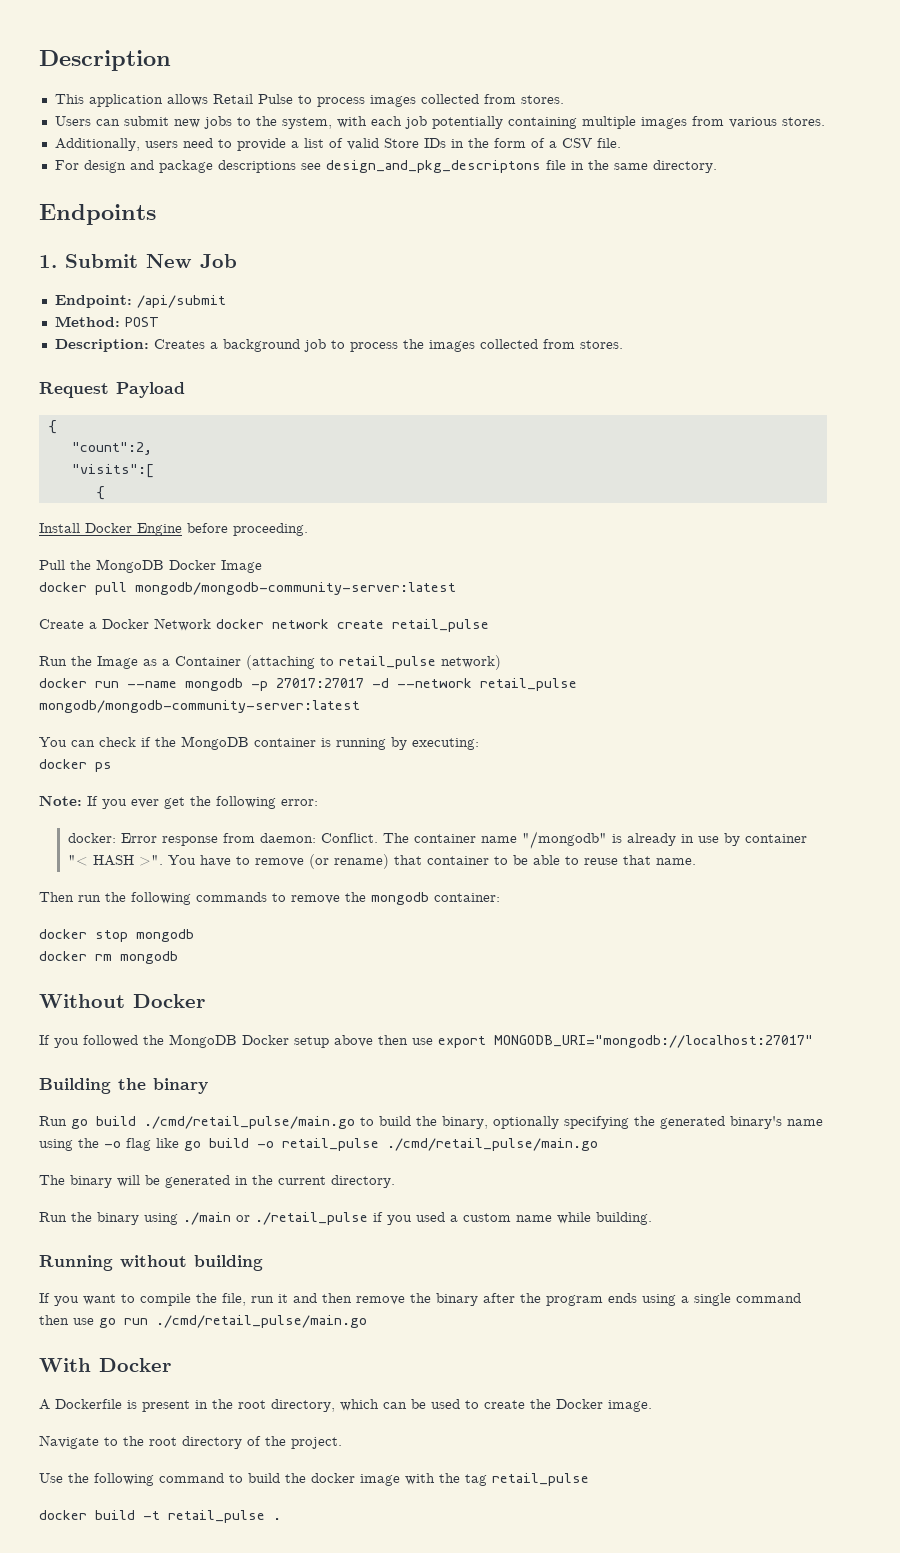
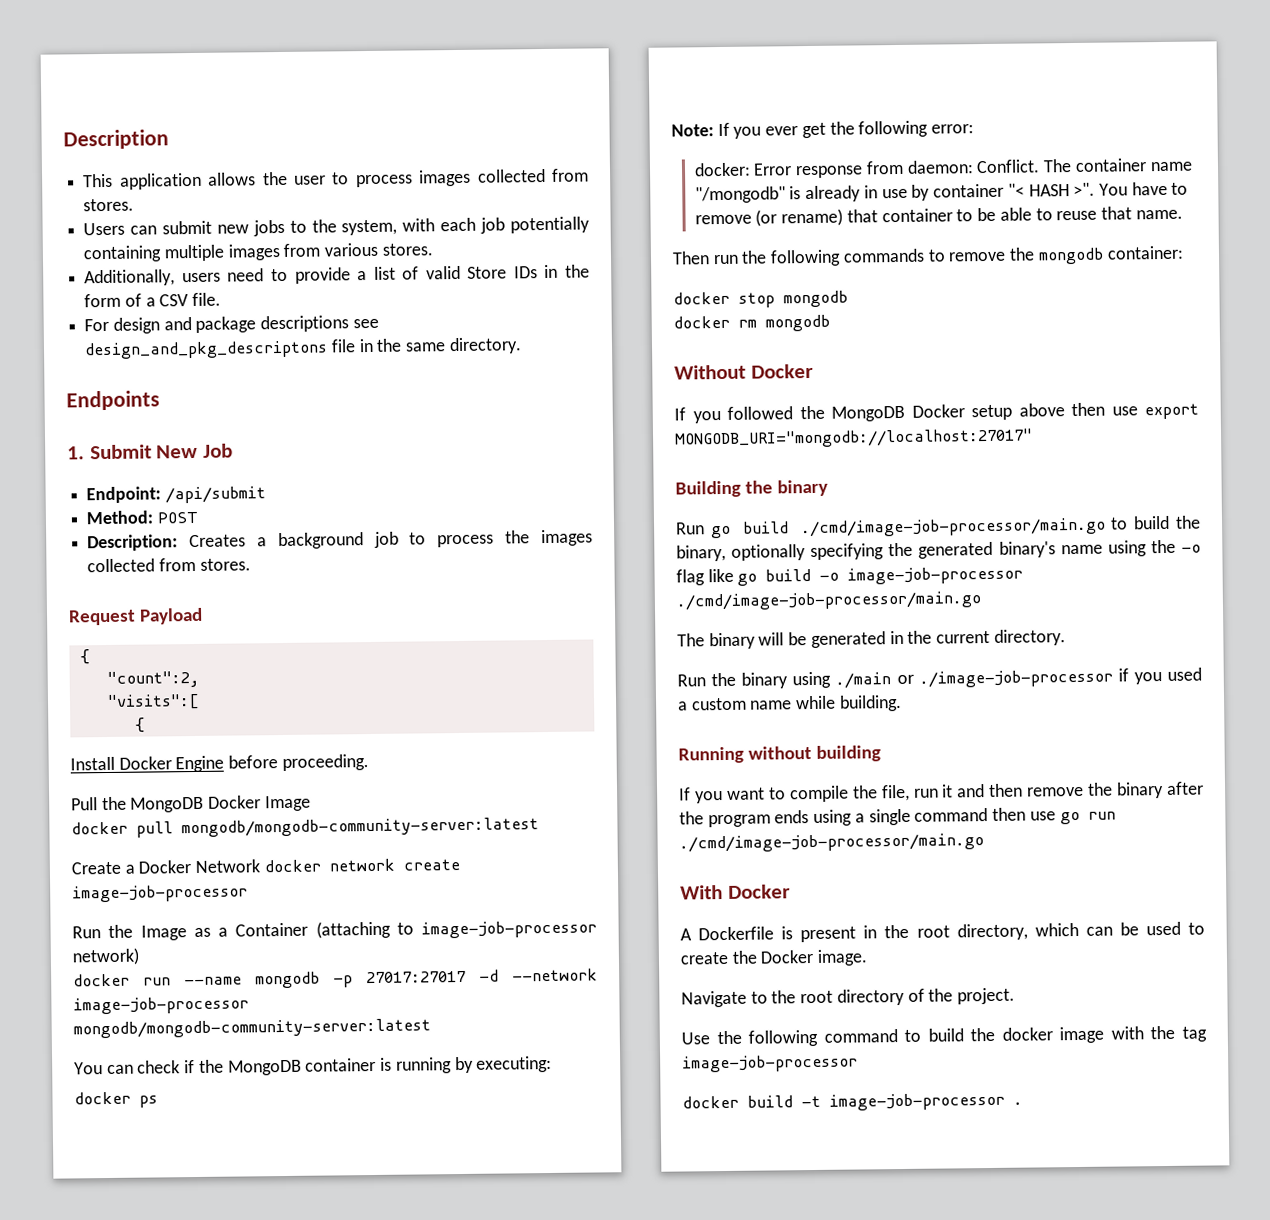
- This application allows Retail Pulse to process images collected from stores.
+ This application allows the user to process images collected from stores.
- Create a Docker Network docker network create retail_pulse
+ Create a Docker Network docker network create image-job-processor
- Run the Image as a Container (attaching to retail_pulse network)
+ Run the Image as a Container (attaching to image-job-processor network)
- docker run --name mongodb -p 27017:27017 -d --network retail_pulse mongodb/mongodb-community-server:latest
+ docker run --name mongodb -p 27017:27017 -d --network image-job-processor mongodb/mongodb-community-server:latest
- Run go build ./cmd/retail_pulse/main.go to build the binary, optionally specifying the generated binary's name using the -o flag like go build -o retail_pulse ./cmd/retail_pulse/main.go
+ Run go build ./cmd/image-job-processor/main.go to build the binary, optionally specifying the generated binary's name using the -o flag like go build -o image-job-processor ./cmd/image-job-processor/main.go
- Run the binary using ./main or ./retail_pulse if you used a custom name while building.
+ Run the binary using ./main or ./image-job-processor if you used a custom name while building.
- If you want to compile the file, run it and then remove the binary after the program ends using a single command then use go run ./cmd/retail_pulse/main.go
+ If you want to compile the file, run it and then remove the binary after the program ends using a single command then use go run ./cmd/image-job-processor/main.go
- Use the following command to build the docker image with the tag retail_pulse
+ Use the following command to build the docker image with the tag image-job-processor
- docker build -t retail_pulse .
+ docker build -t image-job-processor .

